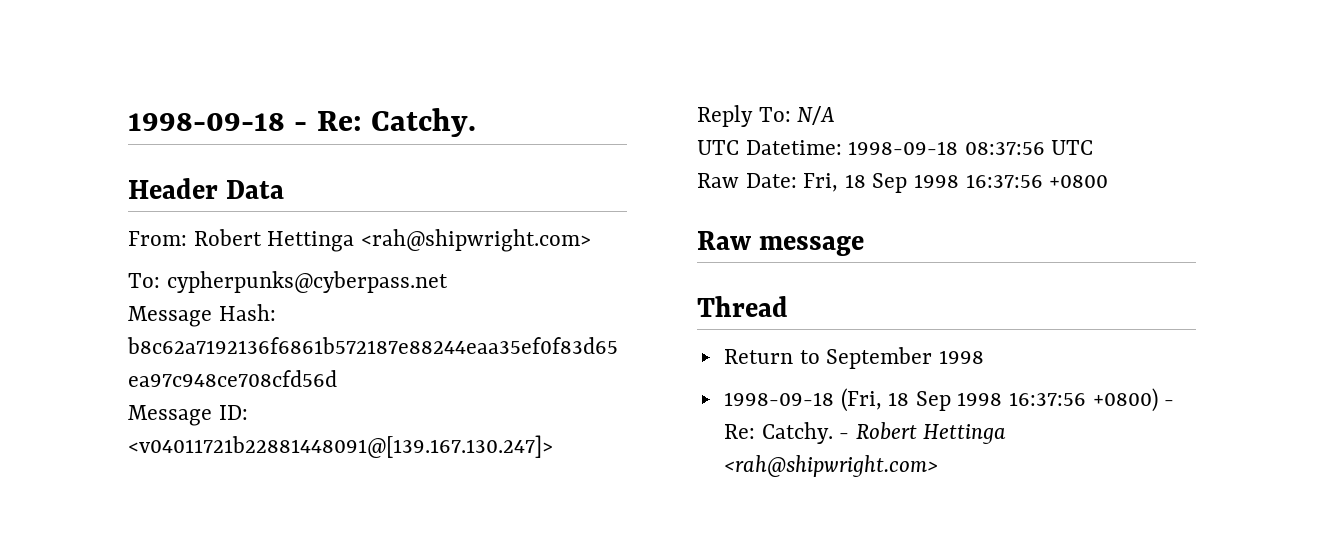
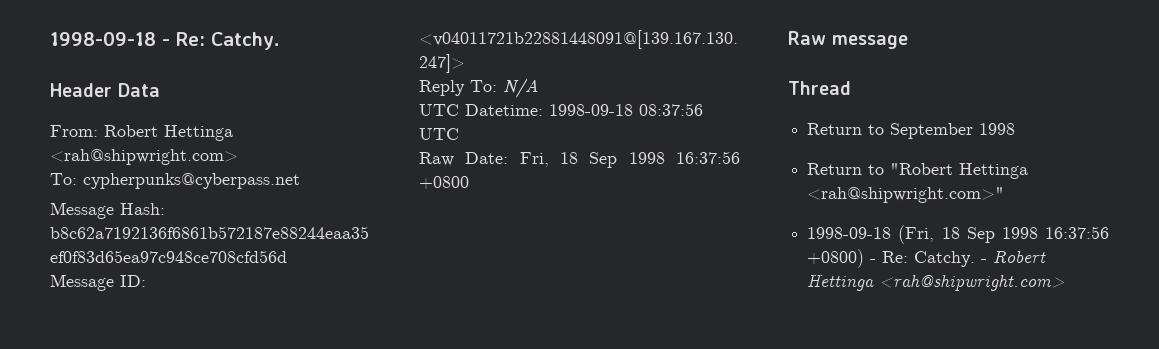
+ Return to "Robert Hettinga <rah@shipwright.com>"

